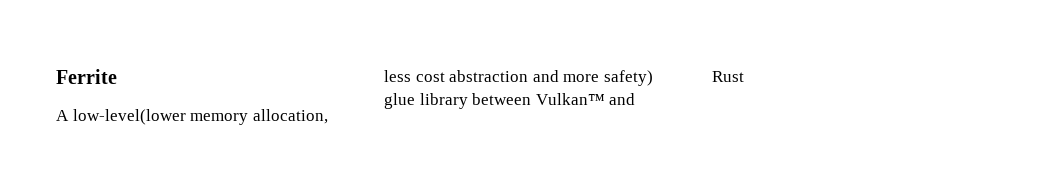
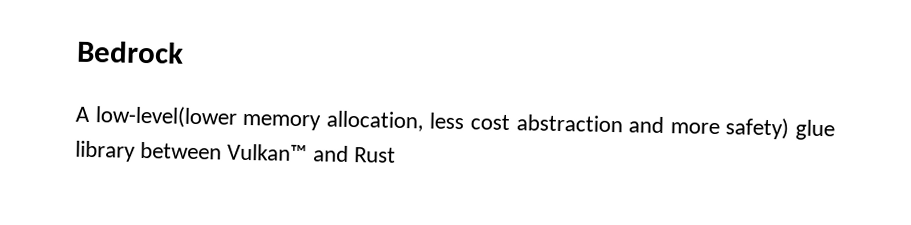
- Ferrite
+ Bedrock

